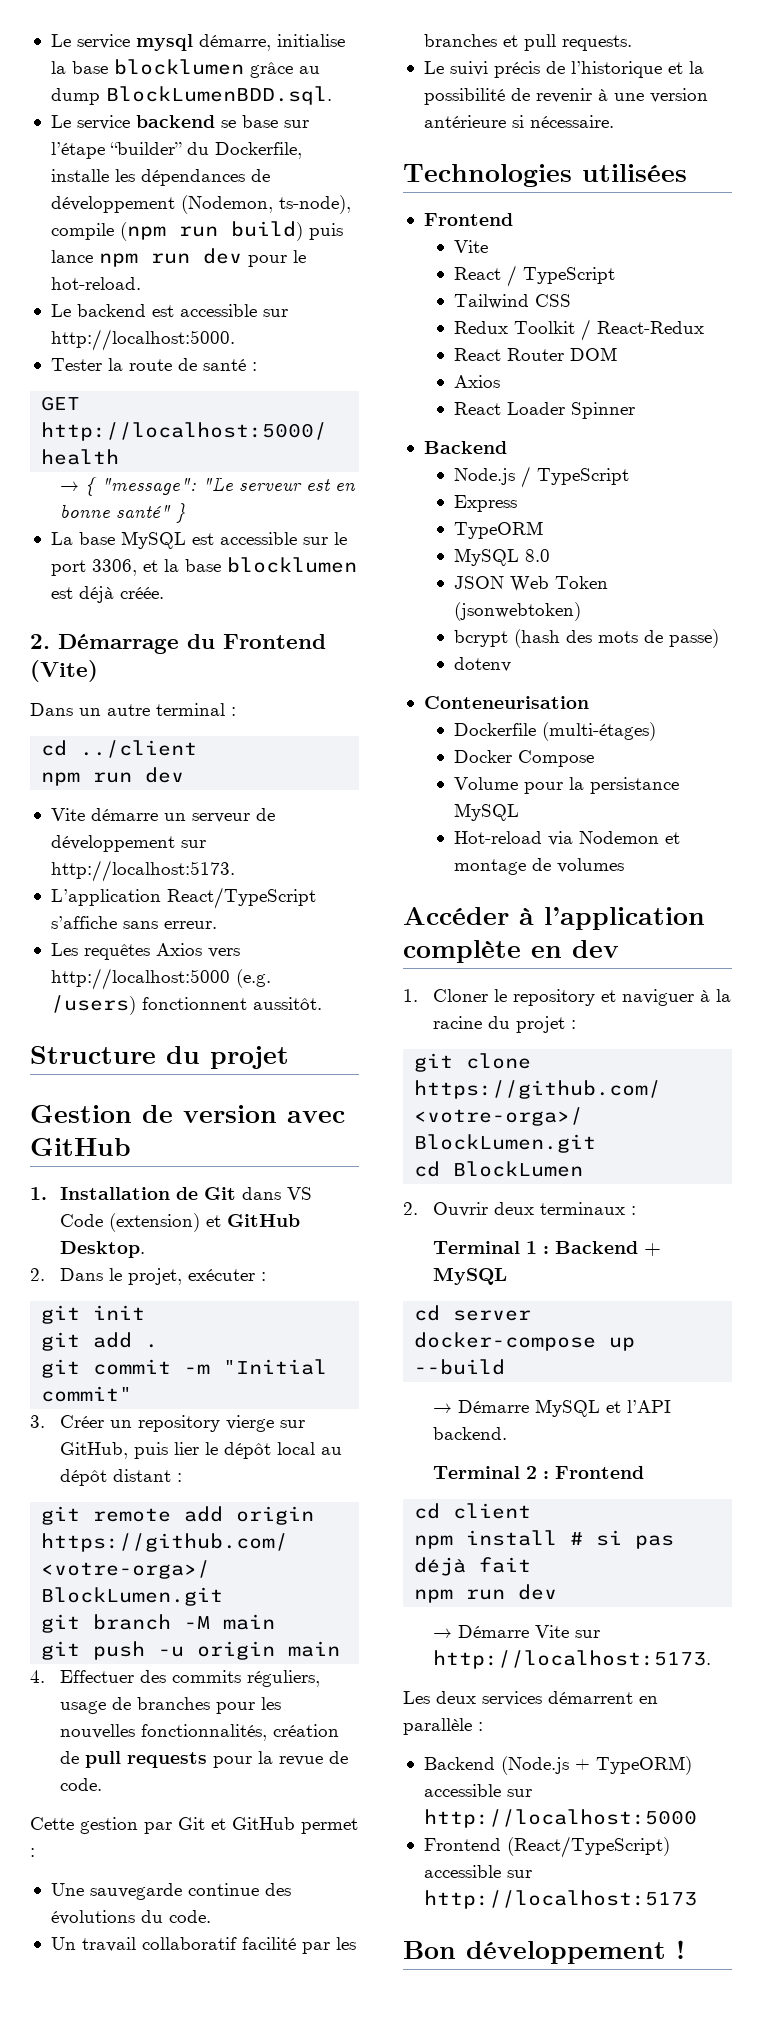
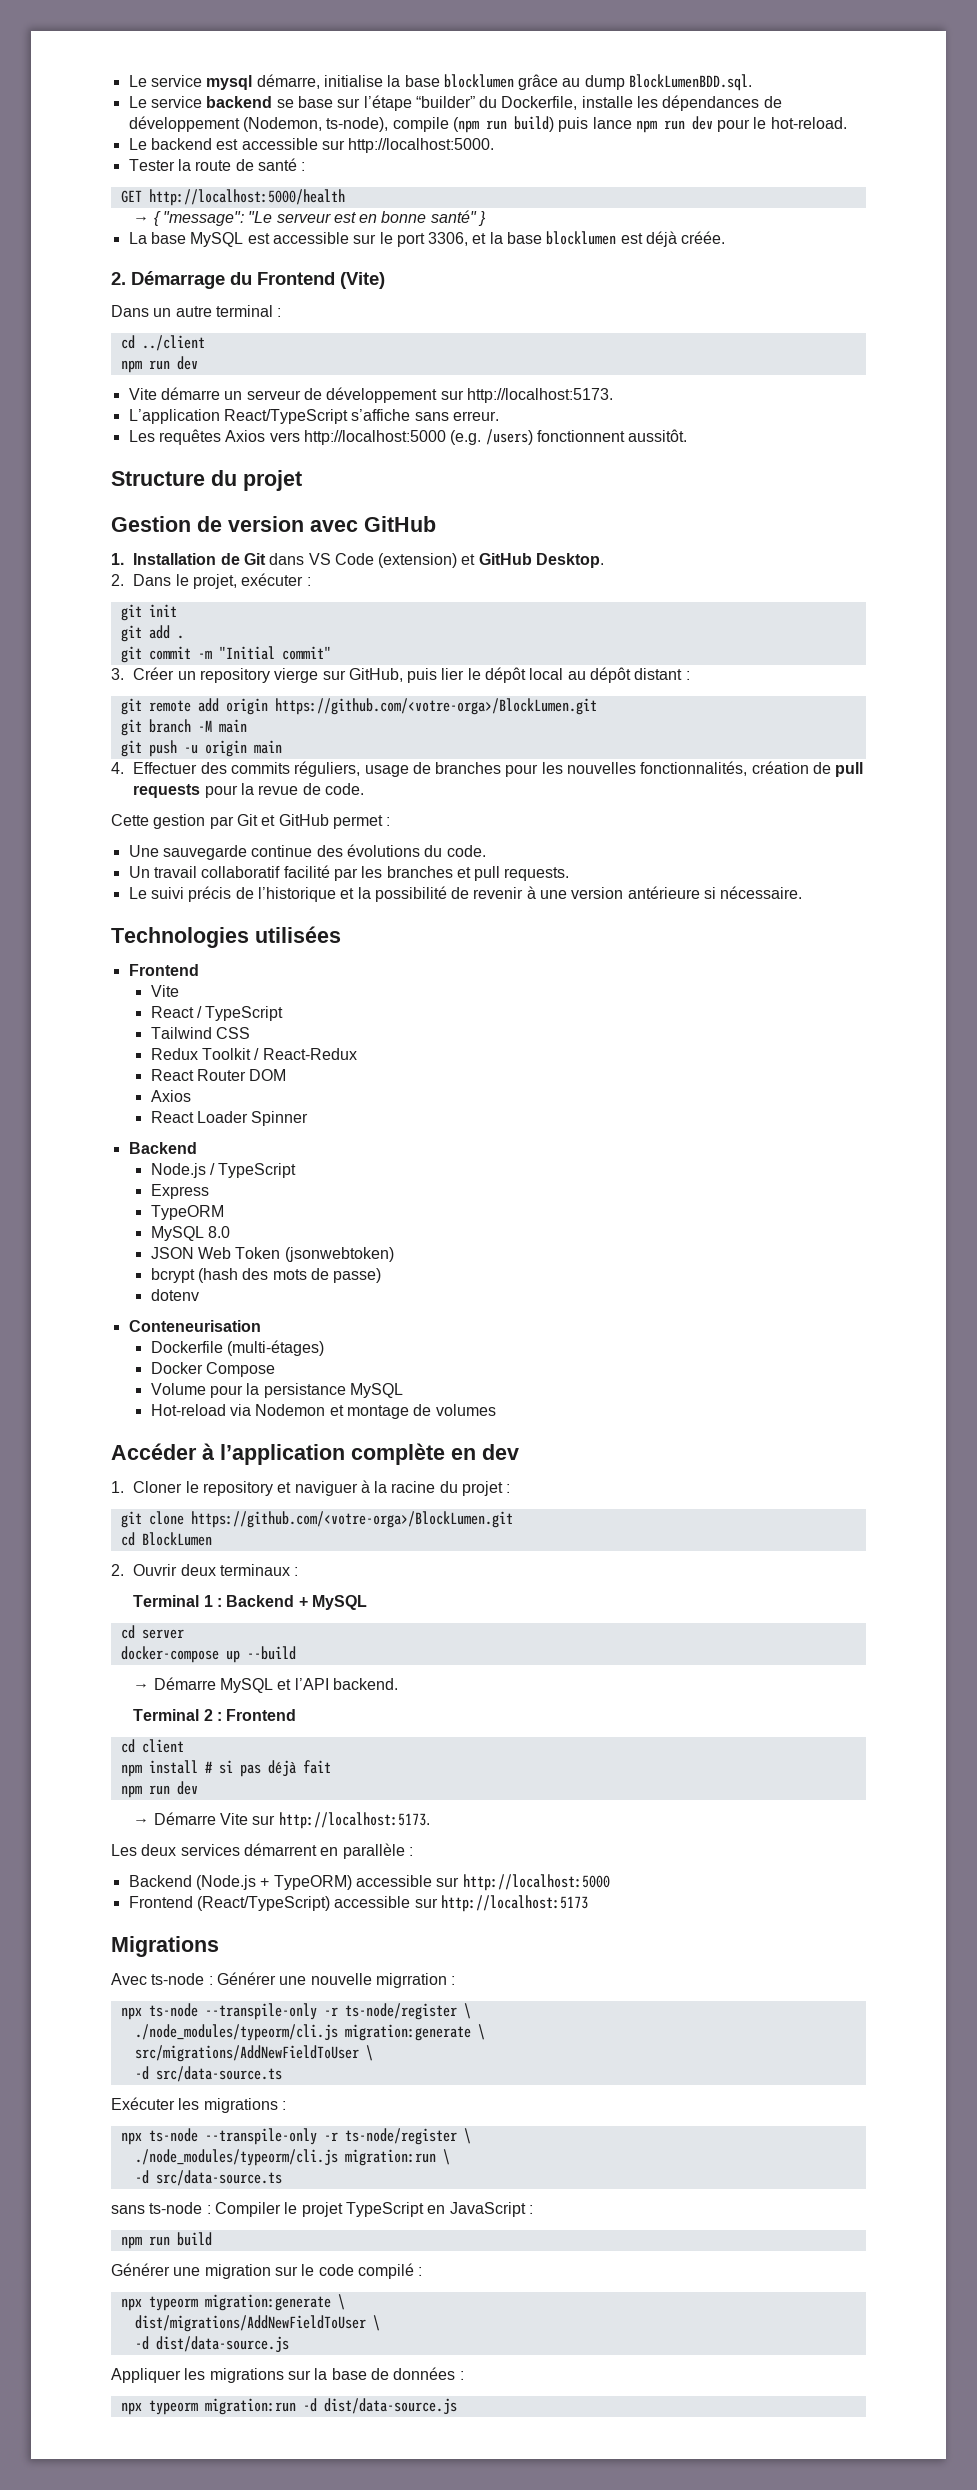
- Bon développement !
+ Migrations
+ Avec ts-node : Générer une nouvelle migrration :
+ npx ts-node --transpile-only -r ts-node/register \
+ ./node_modules/typeorm/cli.js migration:generate \
+ src/migrations/AddNewFieldToUser \
+ -d src/data-source.ts
+ Exécuter les migrations :
+ npx ts-node --transpile-only -r ts-node/register \
+ ./node_modules/typeorm/cli.js migration:run \
+ -d src/data-source.ts
+ sans ts-node : Compiler le projet TypeScript en JavaScript :
+ npm run build
+ Générer une migration sur le code compilé :
+ npx typeorm migration:generate \
+ dist/migrations/AddNewFieldToUser \
+ -d dist/data-source.js
+ Appliquer les migrations sur la base de données :
+ npx typeorm migration:run -d dist/data-source.js

